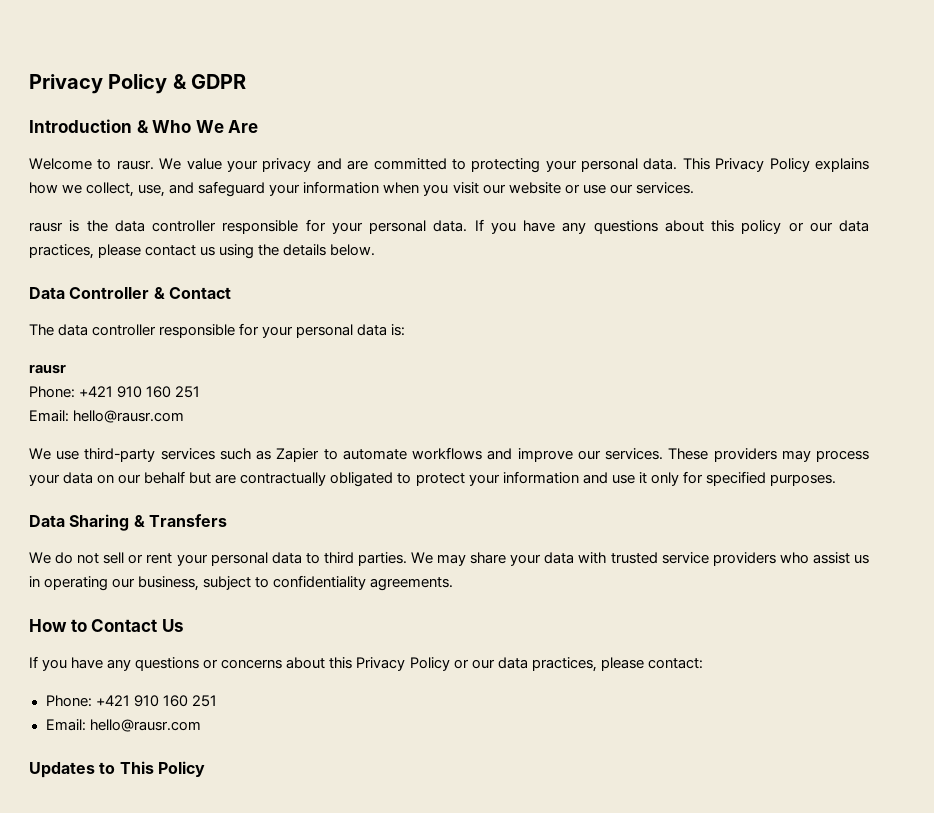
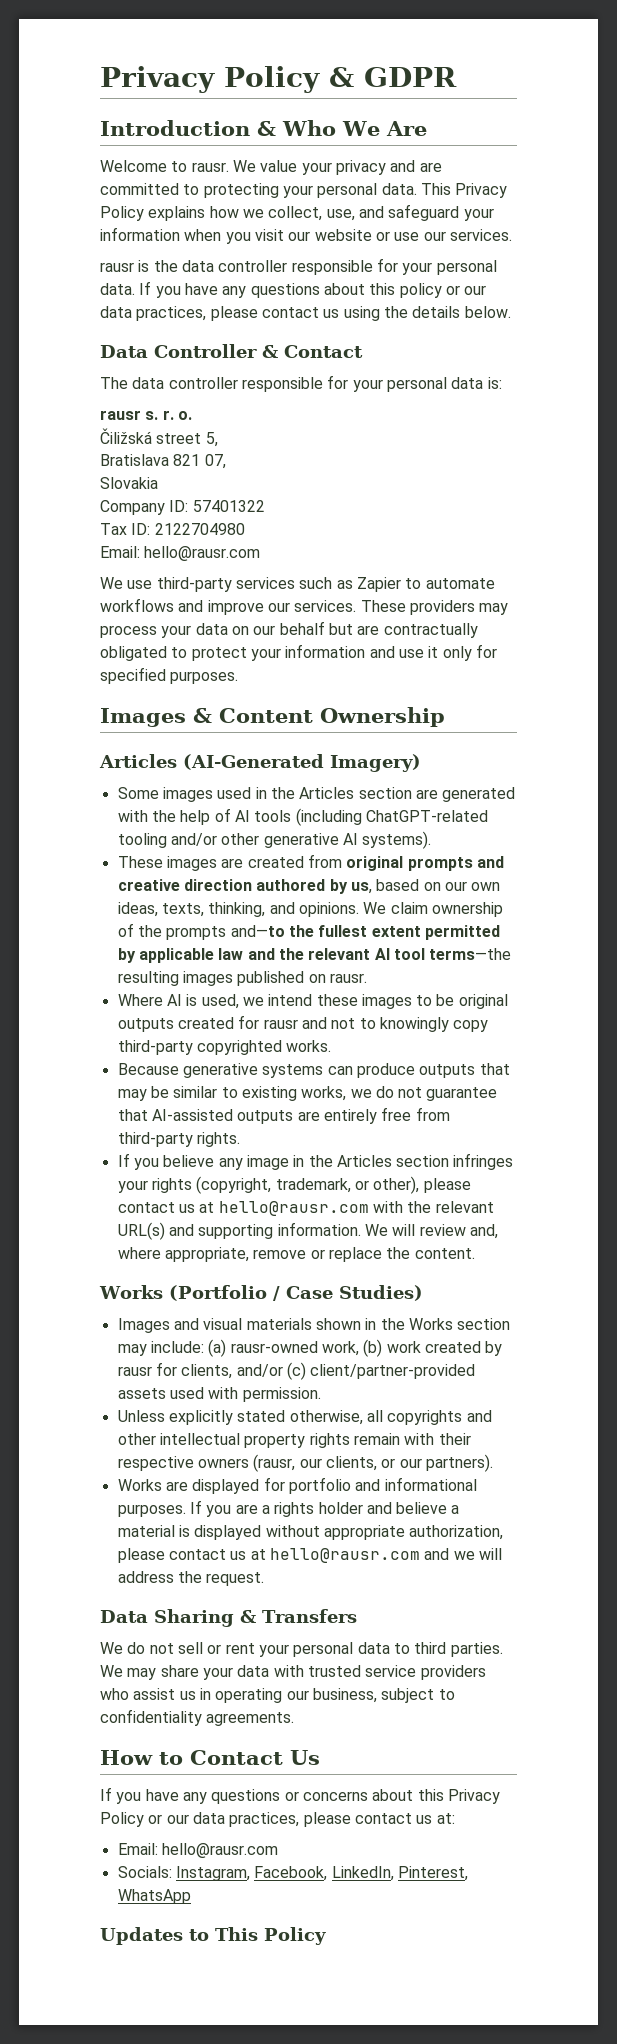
  The data controller responsible for your personal data is:
- rausr
- Phone: +421 910 160 251
+ rausr s. r. o.
+ Čiližská street 5,
+ Bratislava 821 07,
+ Slovakia
+ Company ID: 57401322
+ Tax ID: 2122704980
+ Images & Content Ownership
+ Articles (AI-Generated Imagery)
+ Some images used in the Articles section are generated with the help of AI tools (including ChatGPT-related tooling and/or other generative AI systems).
+ These images are created from original prompts and creative direction authored by us, based on our own ideas, texts, thinking, and opinions. We claim ownership of the prompts and—to the fullest extent permitted by applicable law and the relevant AI tool terms—the resulting images published on rausr.
+ Where AI is used, we intend these images to be original outputs created for rausr and not to knowingly copy third‑party copyrighted works.
+ Because generative systems can produce outputs that may be similar to existing works, we do not guarantee that AI‑assisted outputs are entirely free from third‑party rights.
+ If you believe any image in the Articles section infringes your rights (copyright, trademark, or other), please contact us at hello@rausr.com with the relevant URL(s) and supporting information. We will review and, where appropriate, remove or replace the content.
+ Works (Portfolio / Case Studies)
+ Images and visual materials shown in the Works section may include: (a) rausr-owned work, (b) work created by rausr for clients, and/or (c) client/partner-provided assets used with permission.
+ Unless explicitly stated otherwise, all copyrights and other intellectual property rights remain with their respective owners (rausr, our clients, or our partners).
+ Works are displayed for portfolio and informational purposes. If you are a rights holder and believe a material is displayed without appropriate authorization, please contact us at hello@rausr.com and we will address the request.
- If you have any questions or concerns about this Privacy Policy or our data practices, please contact:
- Phone: +421 910 160 251
+ If you have any questions or concerns about this Privacy Policy or our data practices, please contact us at:
  Email: hello@rausr.com
+ Socials: Instagram, Facebook, LinkedIn, Pinterest, WhatsApp

